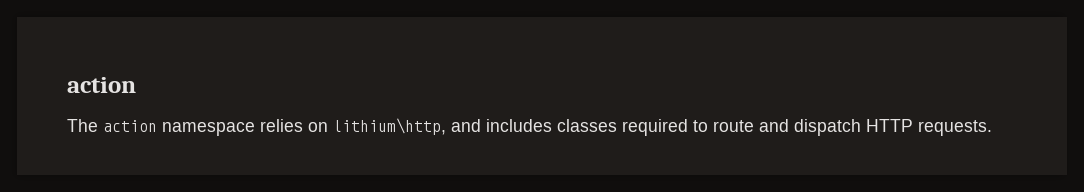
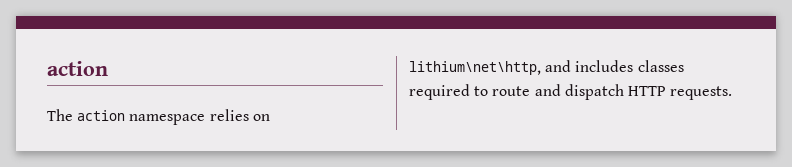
- The action namespace relies on lithium\http, and includes classes required to route and dispatch HTTP requests.
+ The action namespace relies on lithium\net\http, and includes classes required to route and dispatch HTTP requests.

